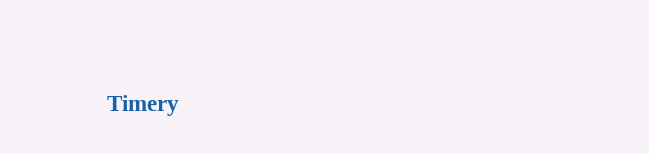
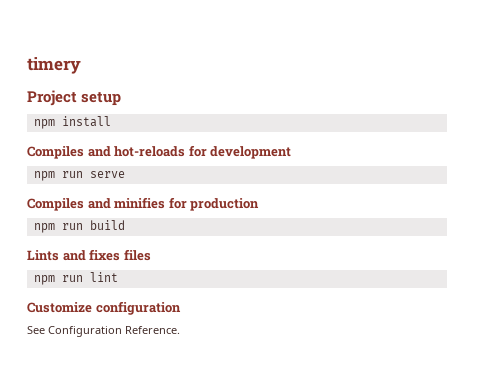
- Timery
+ timery
+ Project setup
+ npm install
+ Compiles and hot-reloads for development
+ npm run serve
+ Compiles and minifies for production
+ npm run build
+ Lints and fixes files
+ npm run lint
+ Customize configuration
+ See Configuration Reference.

